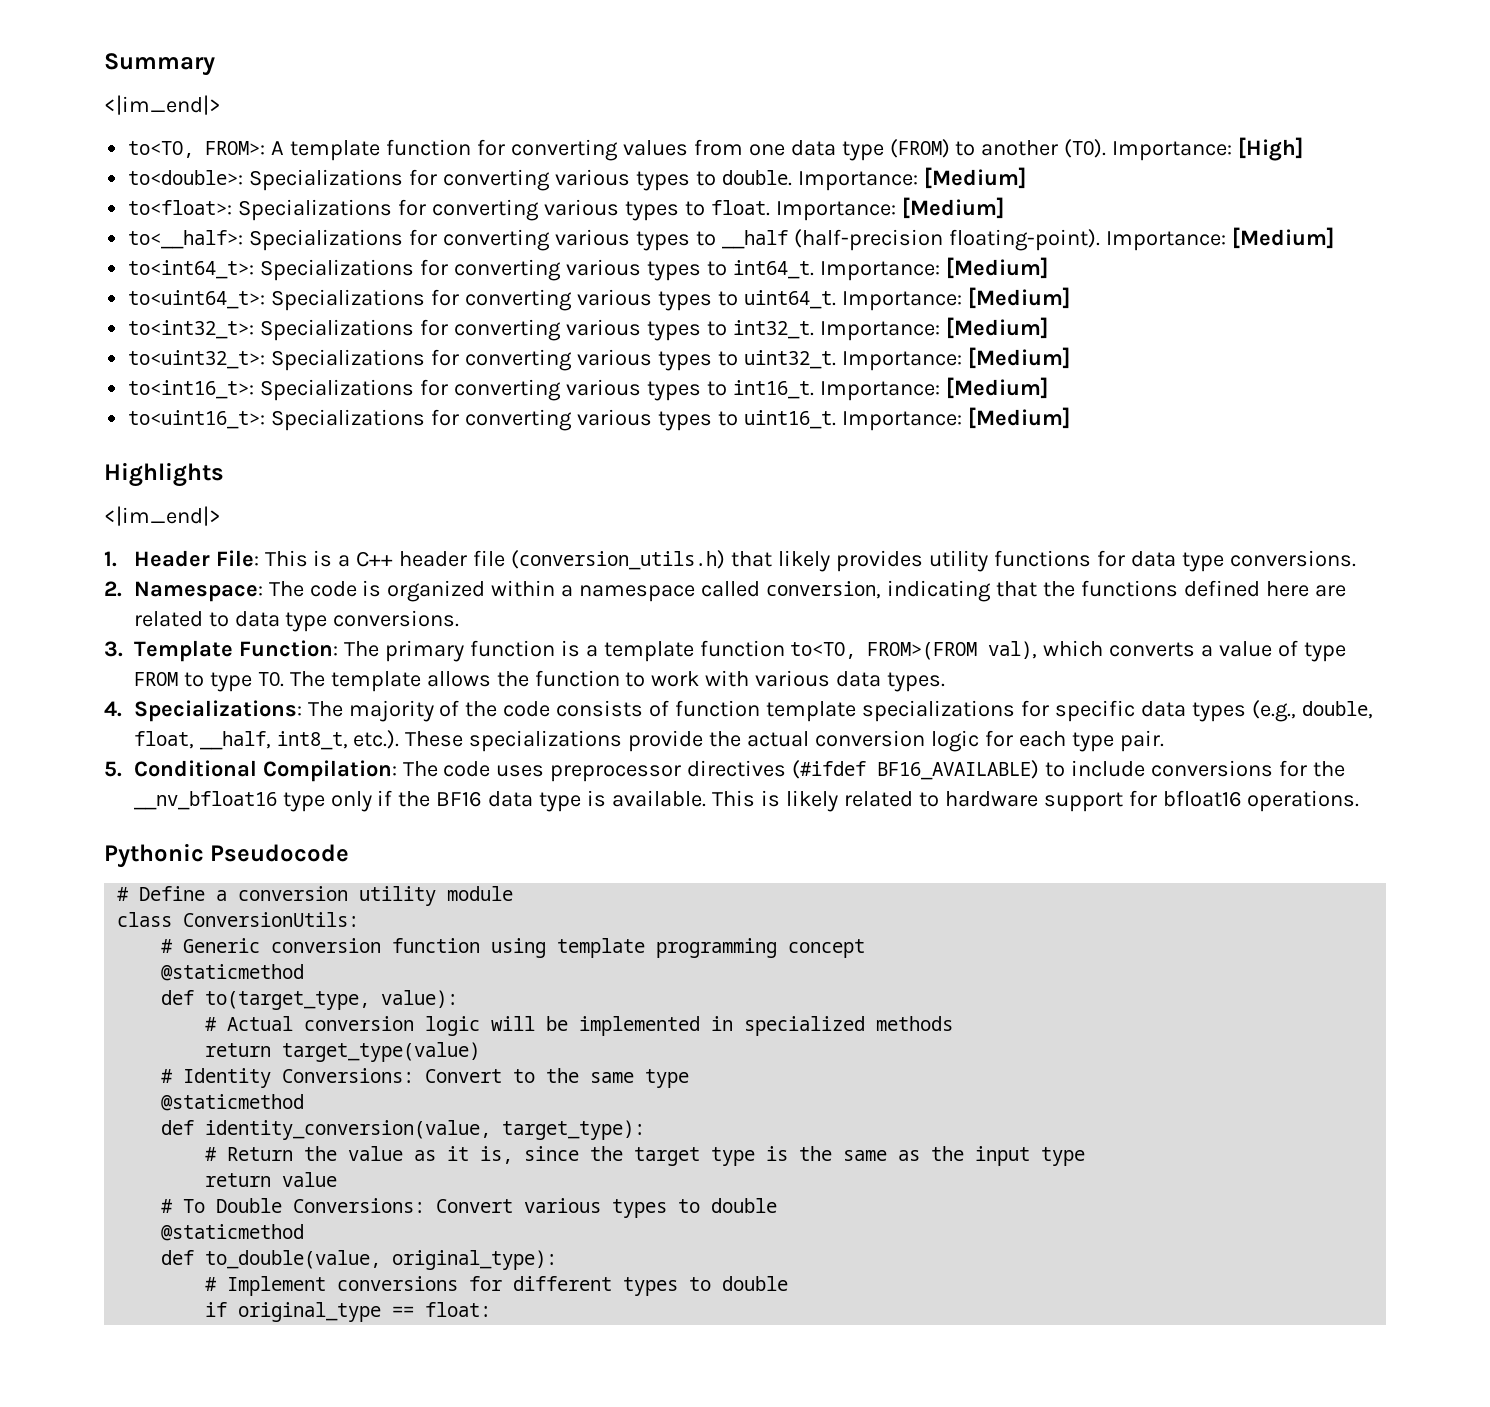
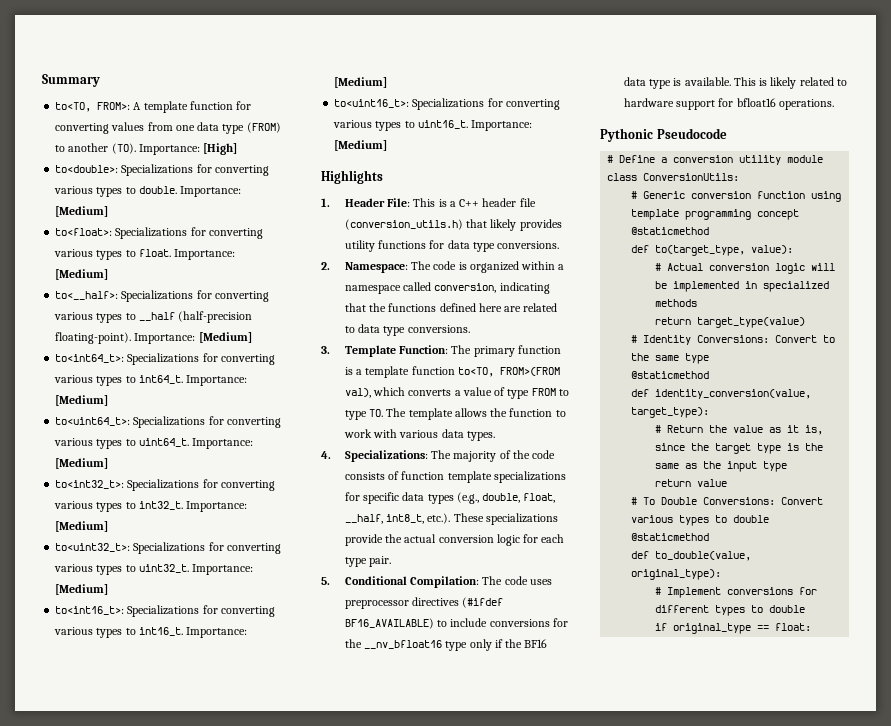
  Summary
- <|im_end|>
  Highlights
- <|im_end|>

